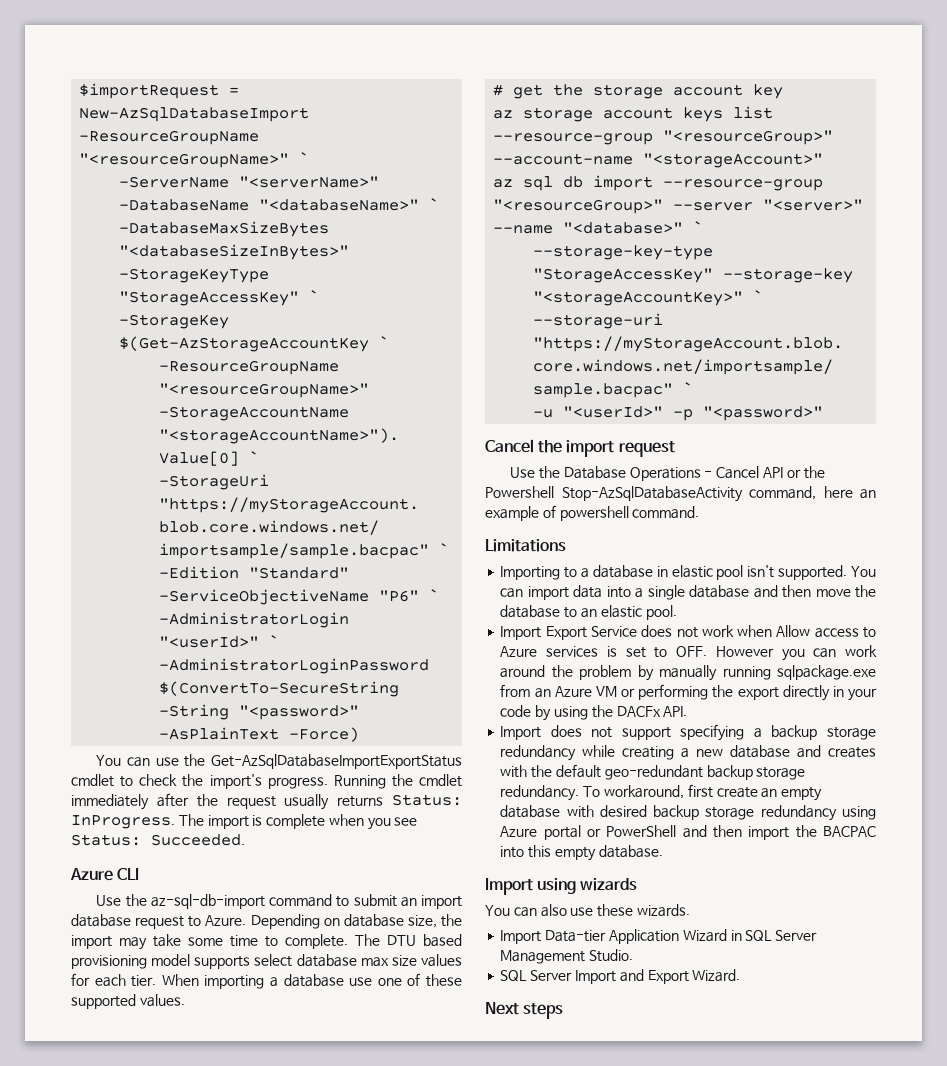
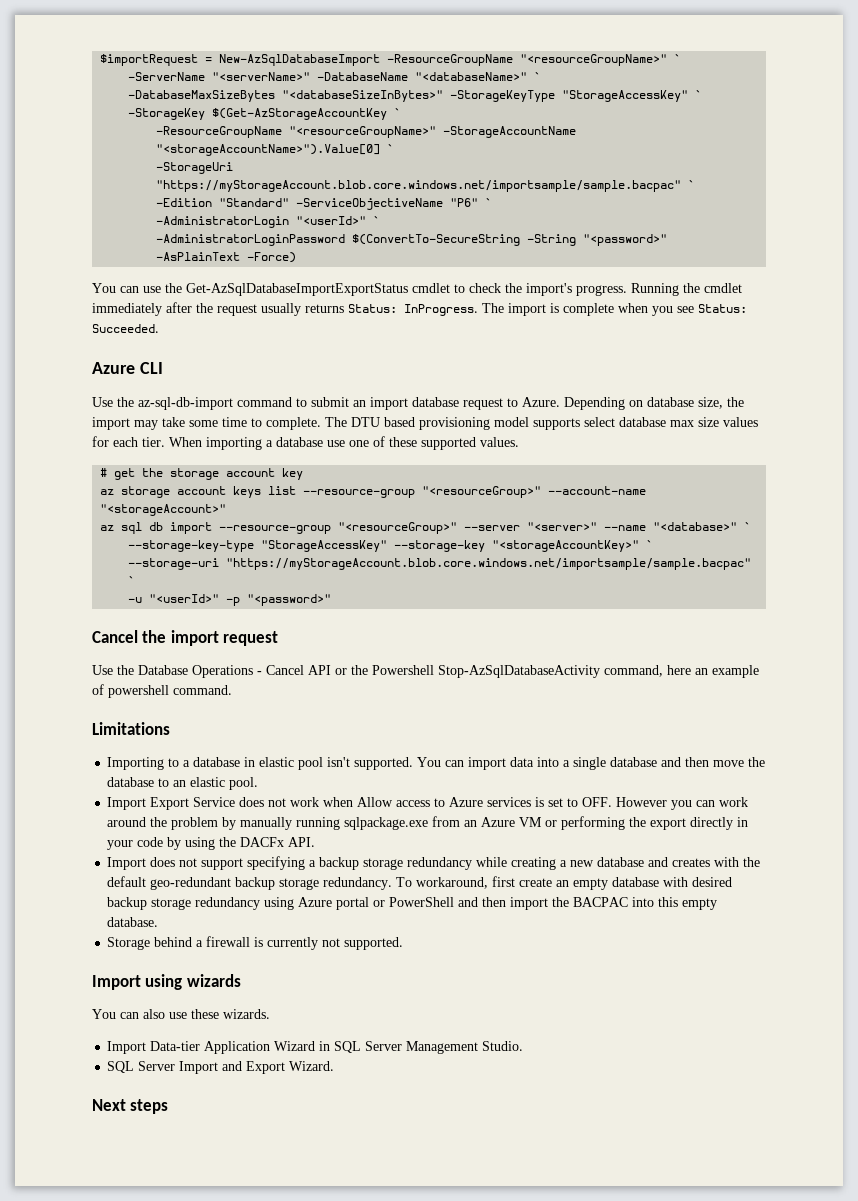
+ Storage behind a firewall is currently not supported.

